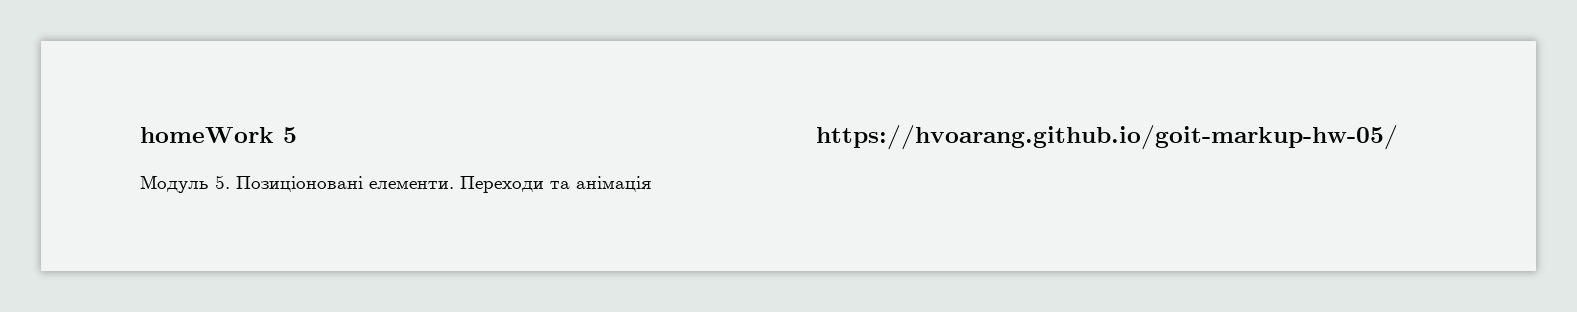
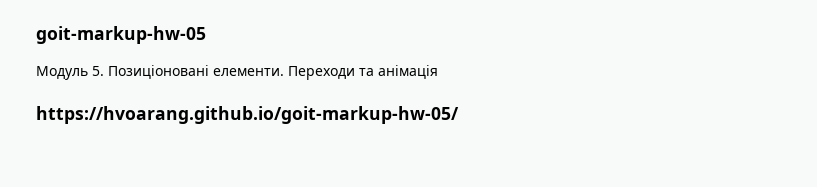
- homeWork 5
+ goit-markup-hw-05

